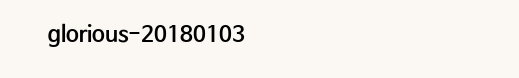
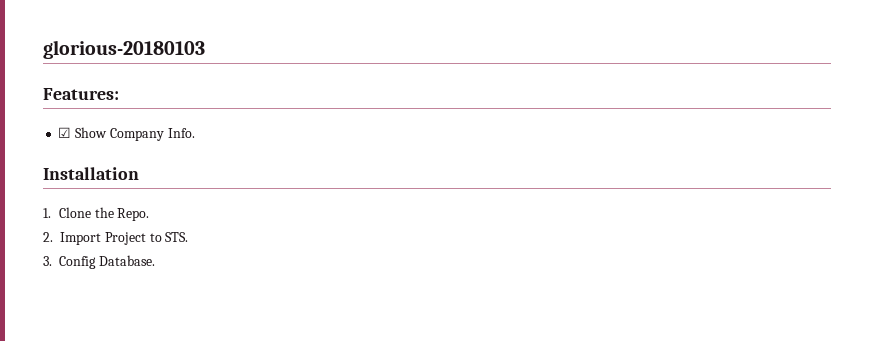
+ Features:
+ ☑ Show Company Info.
+ Installation
+ 1. Clone the Repo.
+ 2. Import Project to STS.
+ 3. Config Database.

